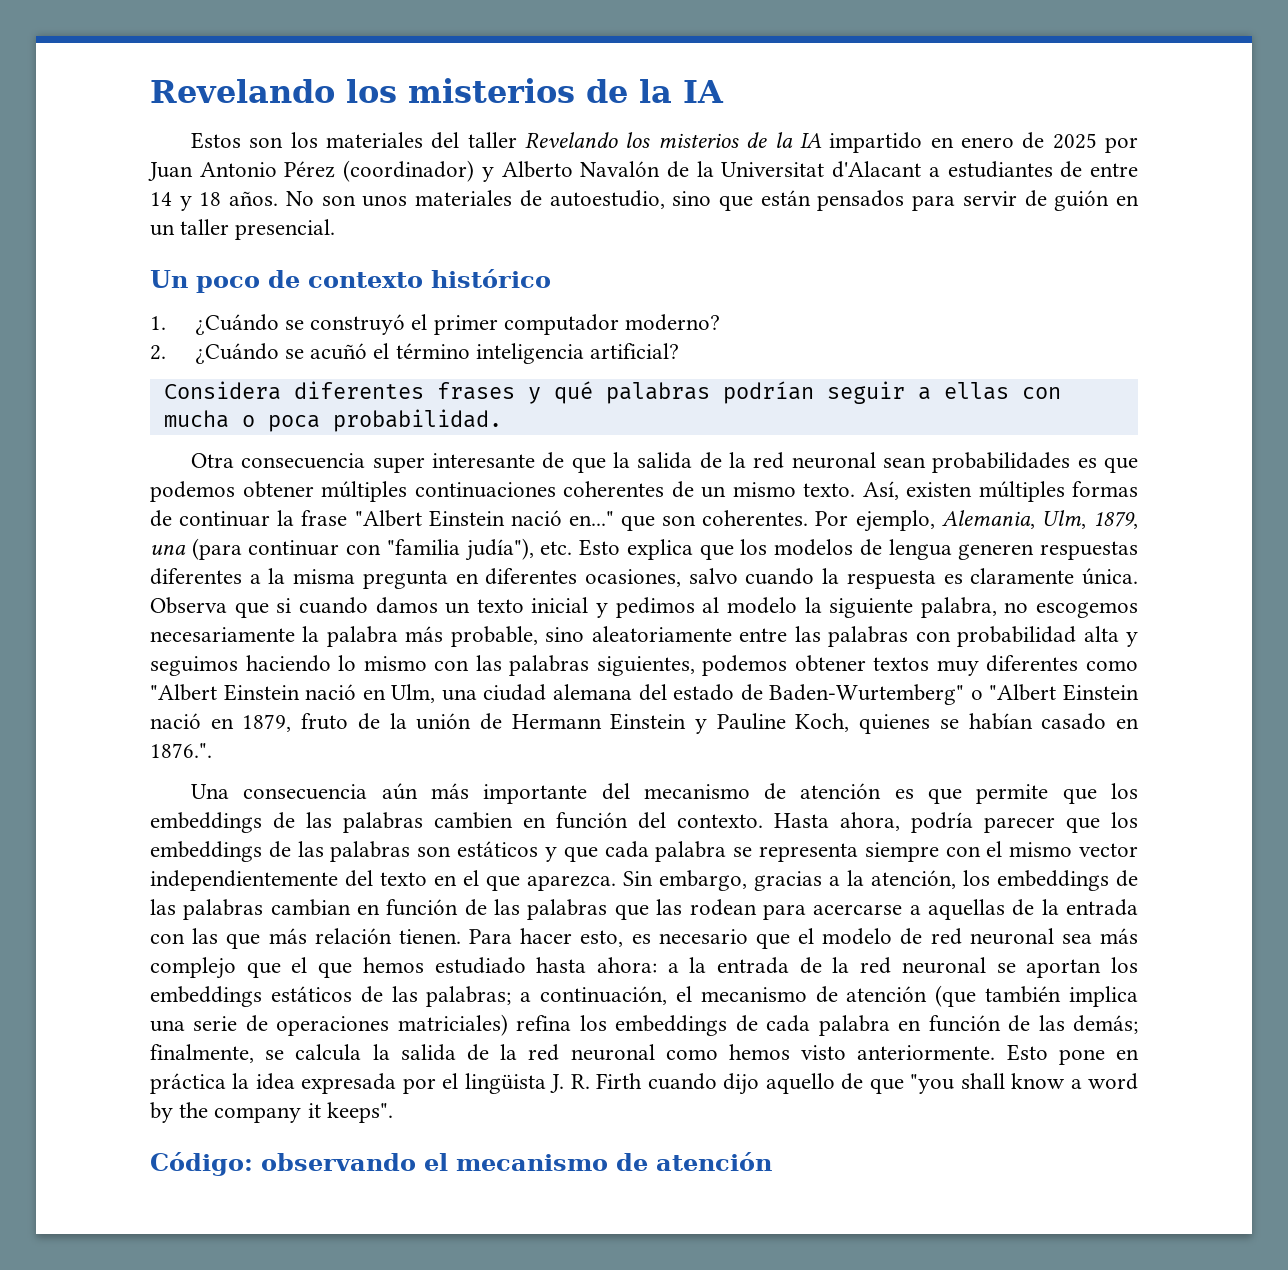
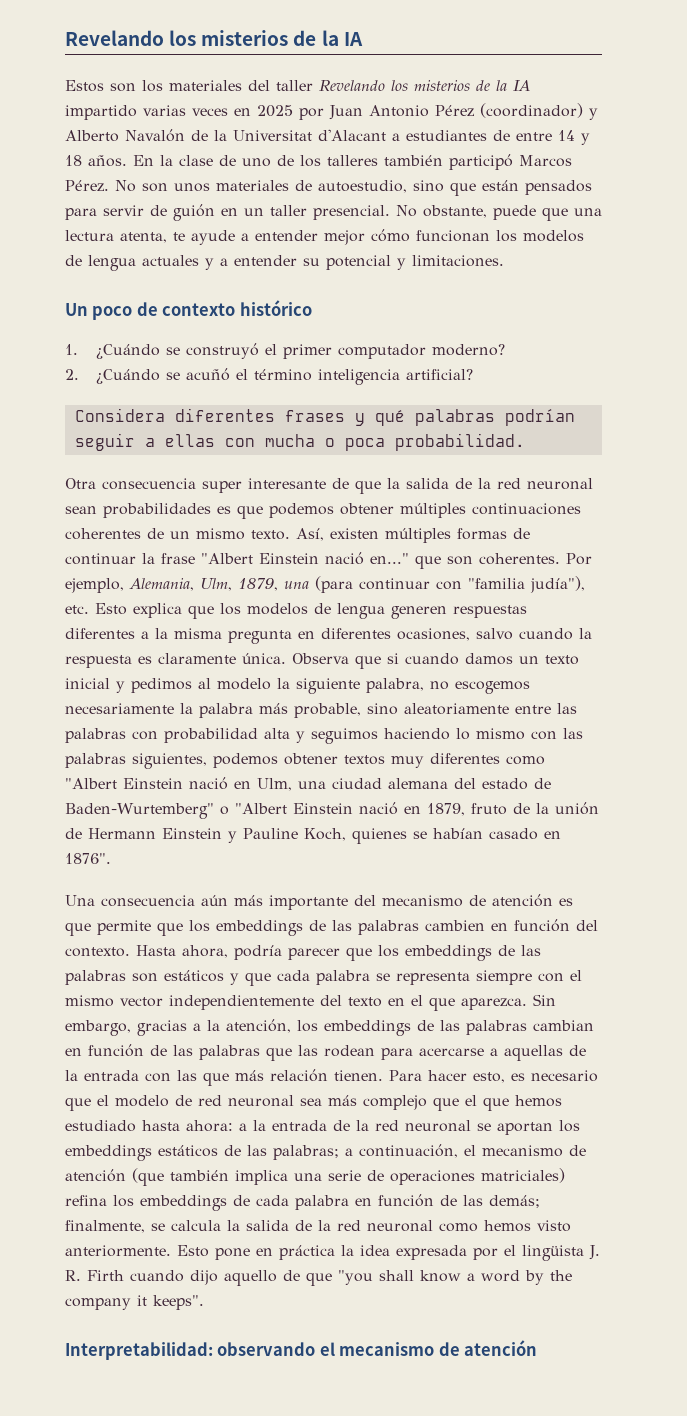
- Estos son los materiales del taller Revelando los misterios de la IA impartido en enero de 2025 por Juan Antonio Pérez (coordinador) y Alberto Navalón de la Universitat d'Alacant a estudiantes de entre 14 y 18 años.
+ Estos son los materiales del taller Revelando los misterios de la IA impartido varias veces en 2025 por Juan Antonio Pérez (coordinador) y Alberto Navalón de la Universitat d'Alacant a estudiantes de entre 14 y 18 años.
+ En la clase de uno de los talleres también participó Marcos Pérez.
+ No obstante, puede que una lectura atenta, te ayude a entender mejor cómo funcionan los modelos de lengua actuales y a entender su potencial y limitaciones.
- Observa que si cuando damos un texto inicial y pedimos al modelo la siguiente palabra, no escogemos necesariamente la palabra más probable, sino aleatoriamente entre las palabras con probabilidad alta y seguimos haciendo lo mismo con las palabras siguientes, podemos obtener textos muy diferentes como "Albert Einstein nació en Ulm, una ciudad alemana del estado de Baden-Wurtemberg" o "Albert Einstein nació en 1879, fruto de la unión de Hermann Einstein y Pauline Koch, quienes se habían casado en 1876.".
+ Observa que si cuando damos un texto inicial y pedimos al modelo la siguiente palabra, no escogemos necesariamente la palabra más probable, sino aleatoriamente entre las palabras con probabilidad alta y seguimos haciendo lo mismo con las palabras siguientes, podemos obtener textos muy diferentes como "Albert Einstein nació en Ulm, una ciudad alemana del estado de Baden-Wurtemberg" o "Albert Einstein nació en 1879, fruto de la unión de Hermann Einstein y Pauline Koch, quienes se habían casado en 1876".
- Código: observando el mecanismo de atención
+ Interpretabilidad: observando el mecanismo de atención

